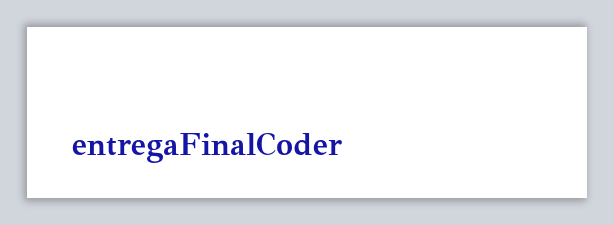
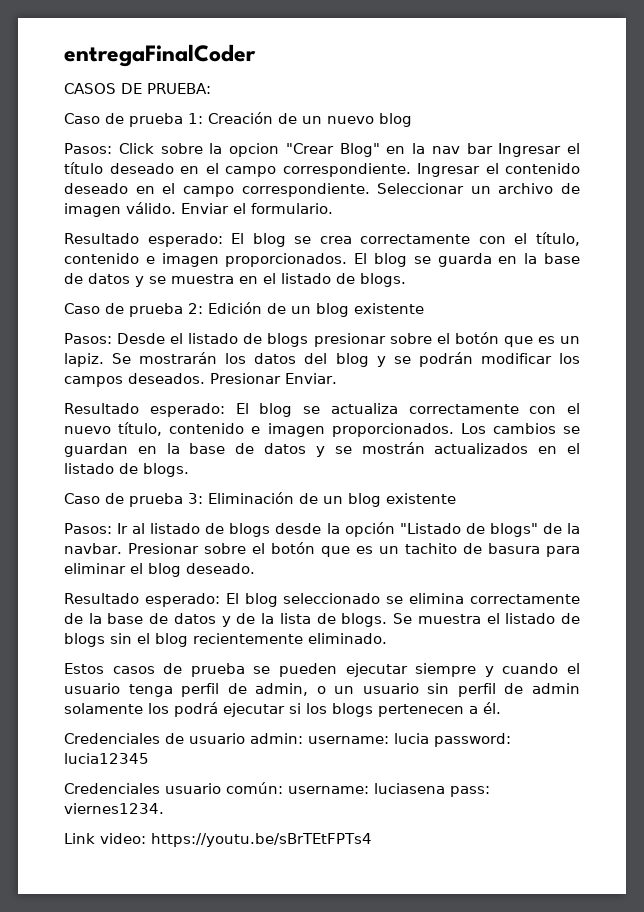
+ CASOS DE PRUEBA:
+ Caso de prueba 1: Creación de un nuevo blog
+ Pasos: Click sobre la opcion "Crear Blog" en la nav bar Ingresar el título deseado en el campo correspondiente. Ingresar el contenido deseado en el campo correspondiente. Seleccionar un archivo de imagen válido. Enviar el formulario.
+ Resultado esperado: El blog se crea correctamente con el título, contenido e imagen proporcionados. El blog se guarda en la base de datos y se muestra en el listado de blogs.
+ Caso de prueba 2: Edición de un blog existente
+ Pasos: Desde el listado de blogs presionar sobre el botón que es un lapiz. Se mostrarán los datos del blog y se podrán modificar los campos deseados. Presionar Enviar.
+ Resultado esperado: El blog se actualiza correctamente con el nuevo título, contenido e imagen proporcionados. Los cambios se guardan en la base de datos y se mostrán actualizados en el listado de blogs.
+ Caso de prueba 3: Eliminación de un blog existente
+ Pasos: Ir al listado de blogs desde la opción "Listado de blogs" de la navbar. Presionar sobre el botón que es un tachito de basura para eliminar el blog deseado.
+ Resultado esperado: El blog seleccionado se elimina correctamente de la base de datos y de la lista de blogs. Se muestra el listado de blogs sin el blog recientemente eliminado.
+ Estos casos de prueba se pueden ejecutar siempre y cuando el usuario tenga perfil de admin, o un usuario sin perfil de admin solamente los podrá ejecutar si los blogs pertenecen a él.
+ Credenciales de usuario admin: username: lucia password: lucia12345
+ Credenciales usuario común: username: luciasena pass: viernes1234.
+ Link video: https://youtu.be/sBrTEtFPTs4

